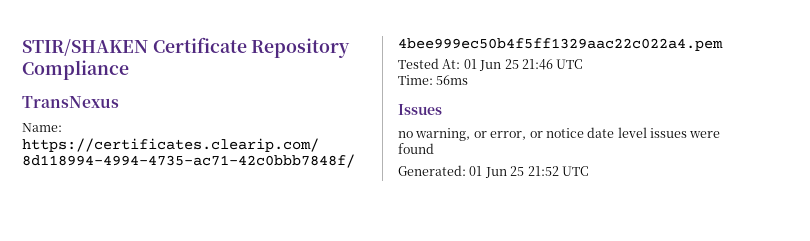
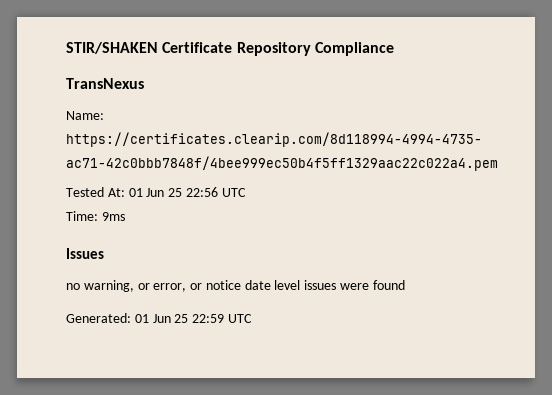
- Tested At: 01 Jun 25 21:46 UTC
+ Tested At: 01 Jun 25 22:56 UTC
- Time: 56ms
+ Time: 9ms
- Generated: 01 Jun 25 21:52 UTC
+ Generated: 01 Jun 25 22:59 UTC

